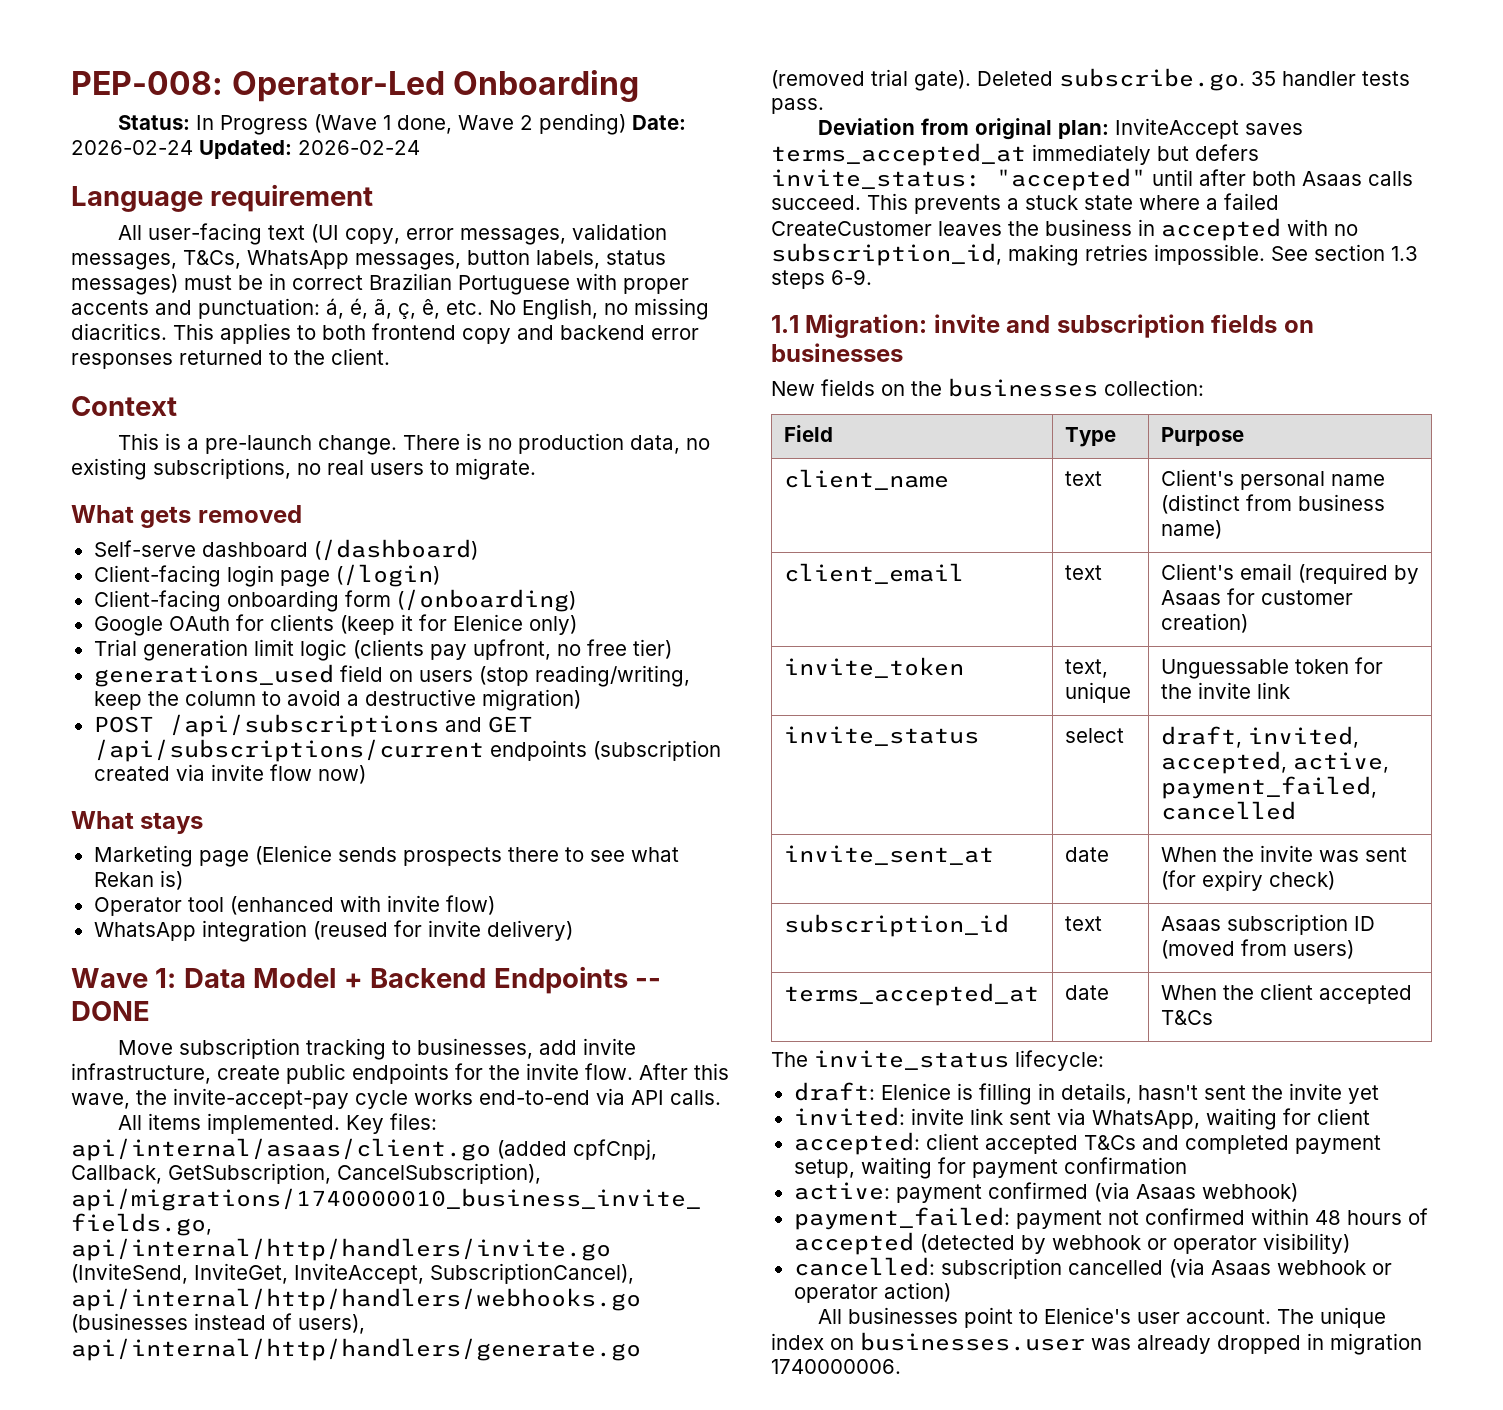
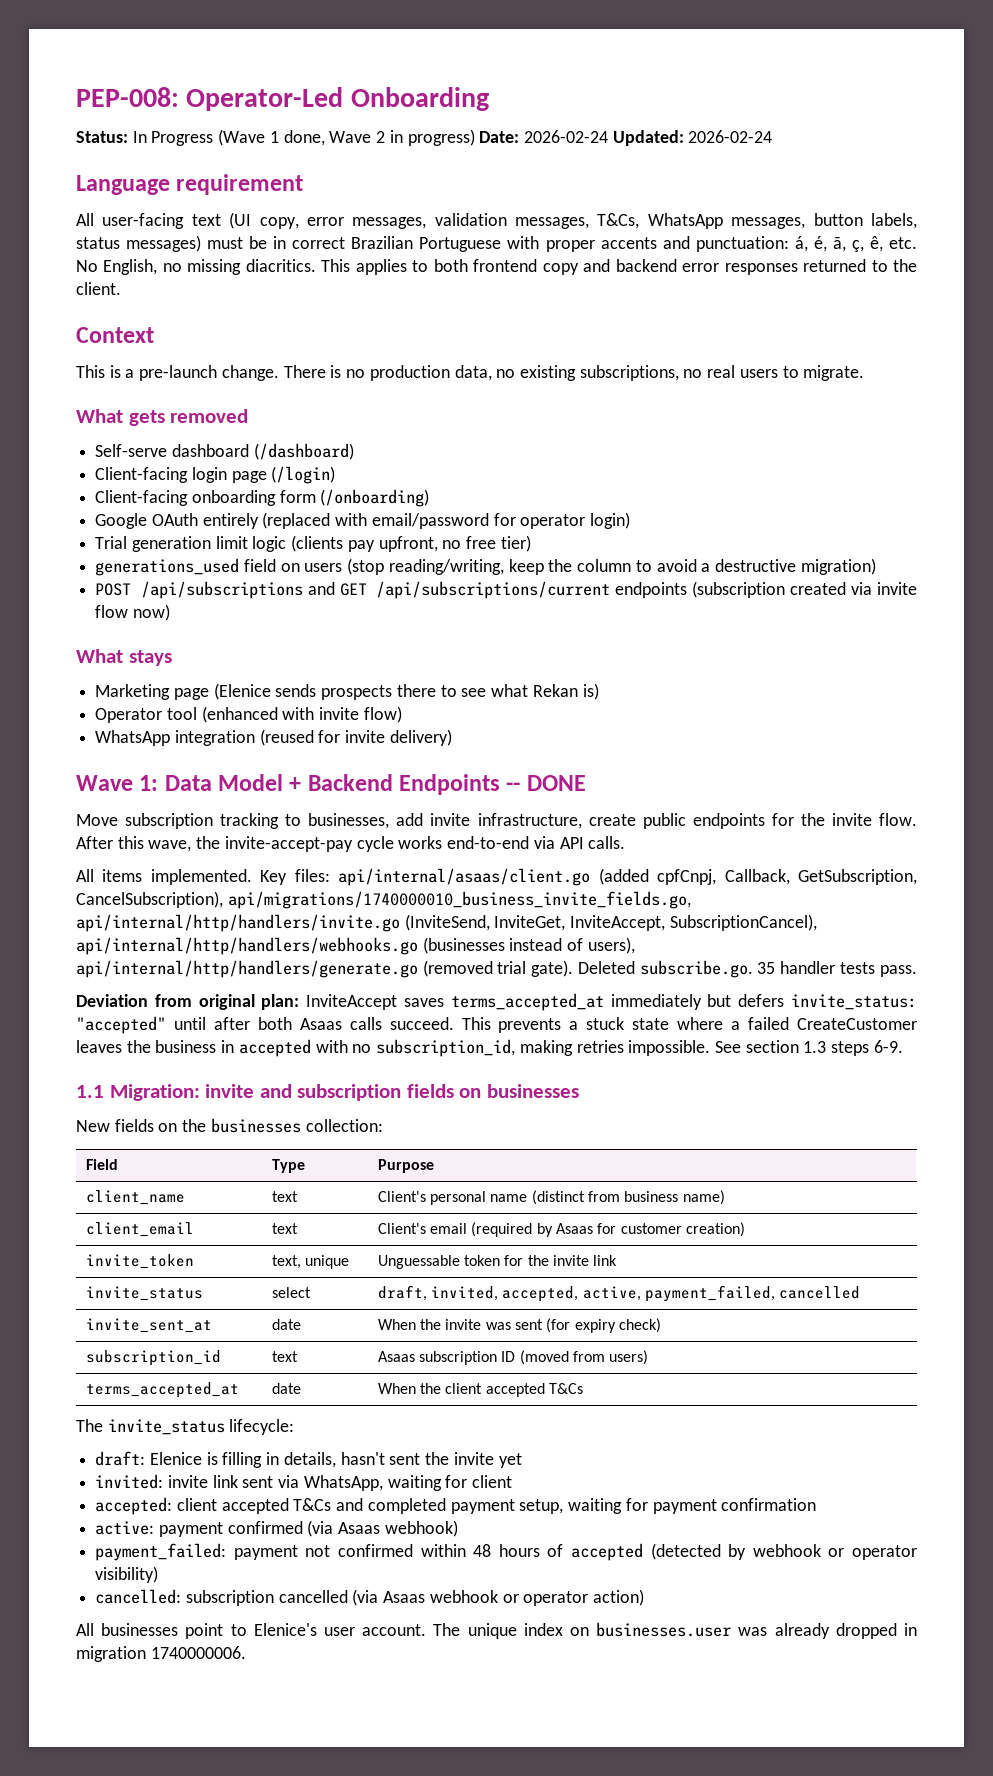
- Status: In Progress (Wave 1 done, Wave 2 pending) Date: 2026-02-24 Updated: 2026-02-24
+ Status: In Progress (Wave 1 done, Wave 2 in progress) Date: 2026-02-24 Updated: 2026-02-24
- Google OAuth for clients (keep it for Elenice only)
+ Google OAuth entirely (replaced with email/password for operator login)

